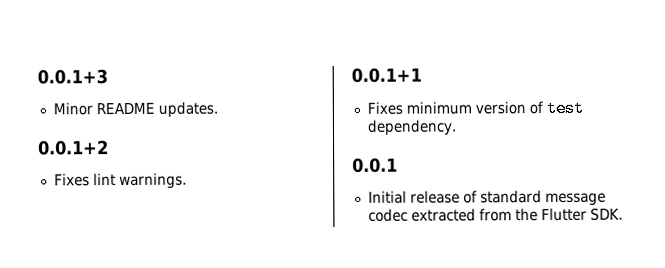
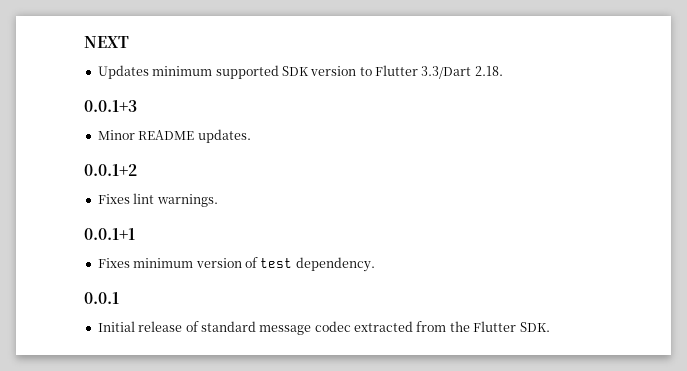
+ NEXT
+ Updates minimum supported SDK version to Flutter 3.3/Dart 2.18.

